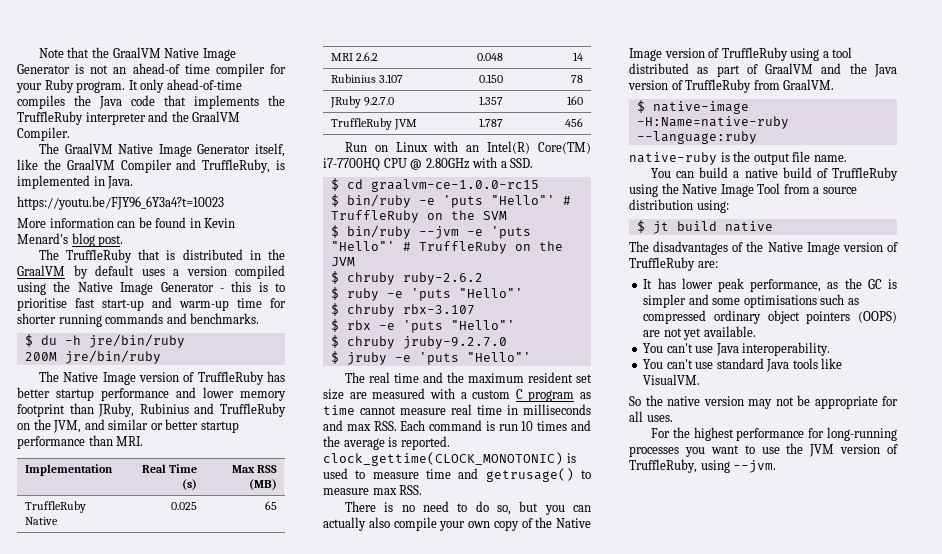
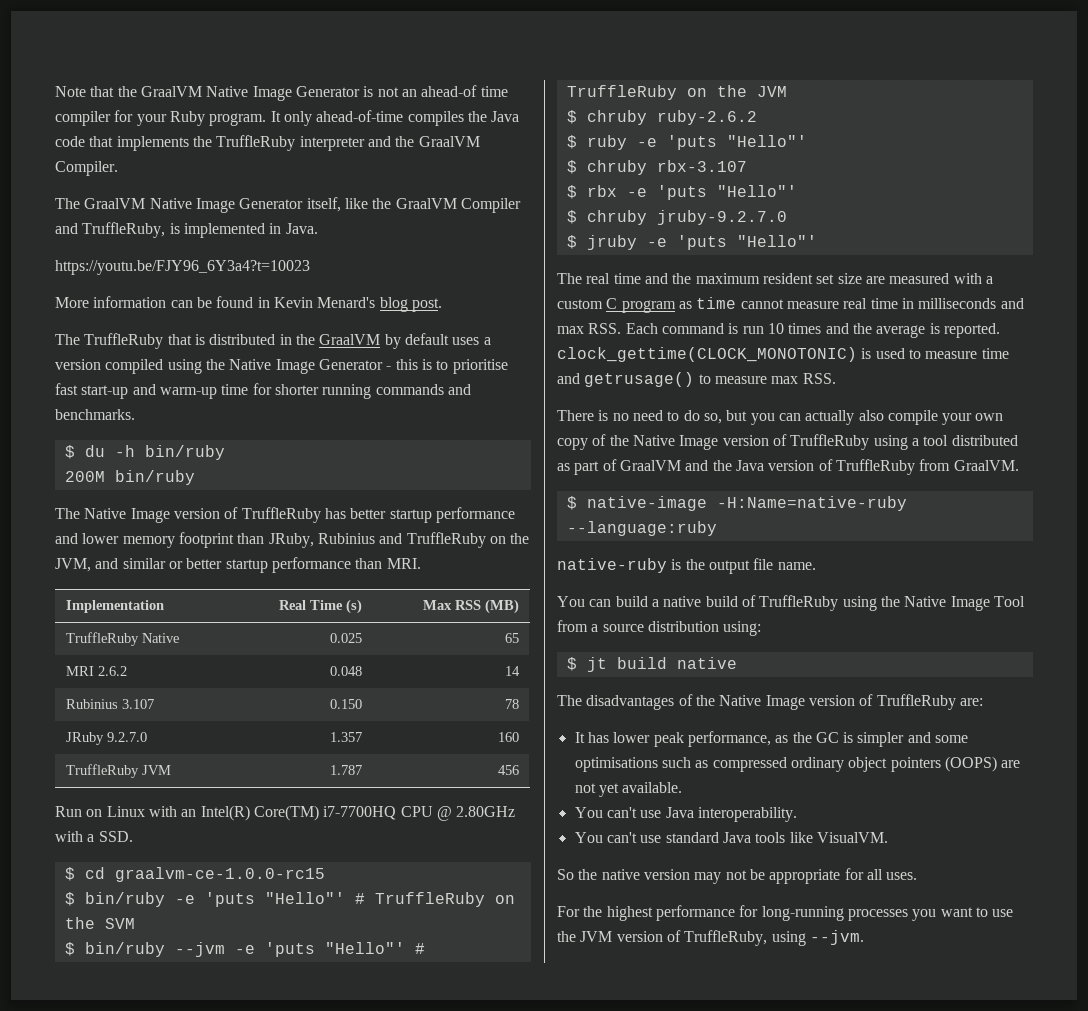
- $ du -h jre/bin/ruby
+ $ du -h bin/ruby
- 200M jre/bin/ruby
+ 200M bin/ruby

